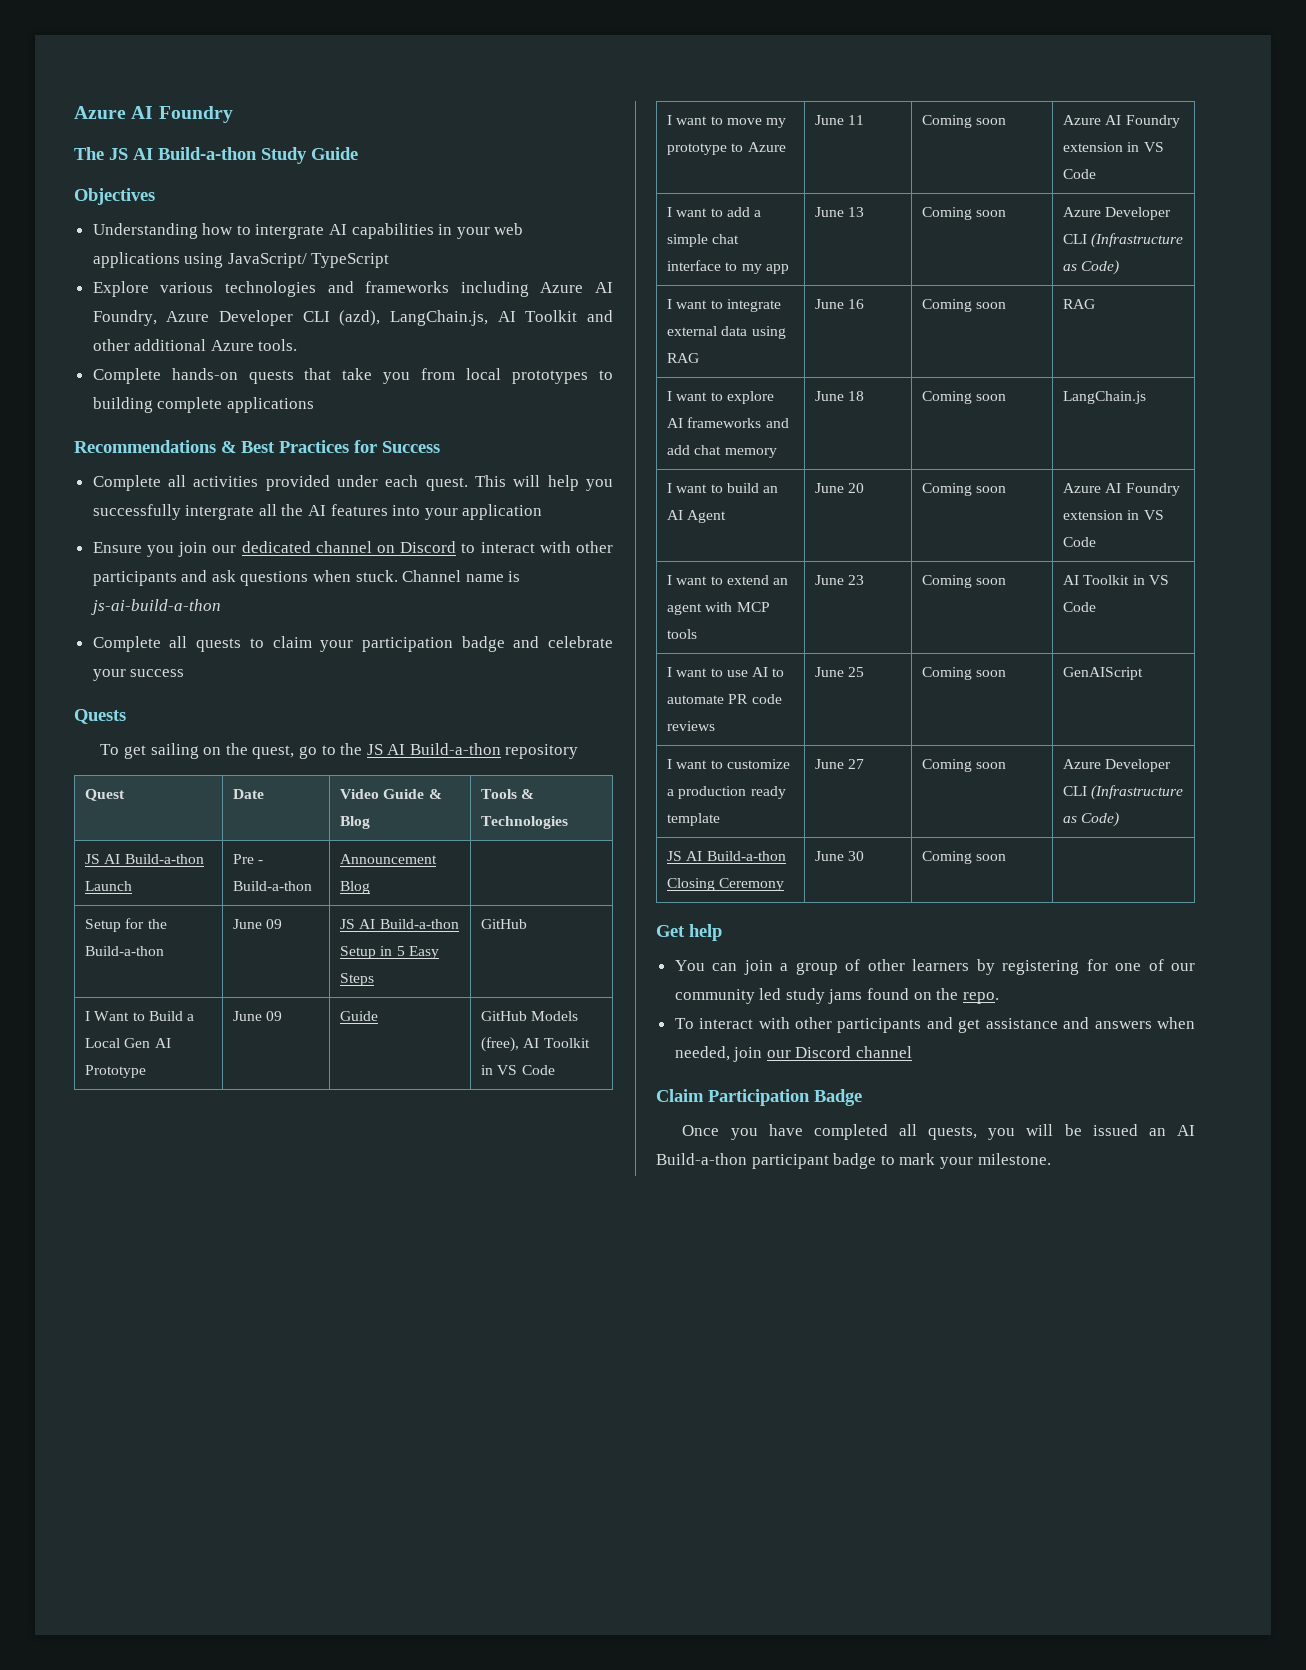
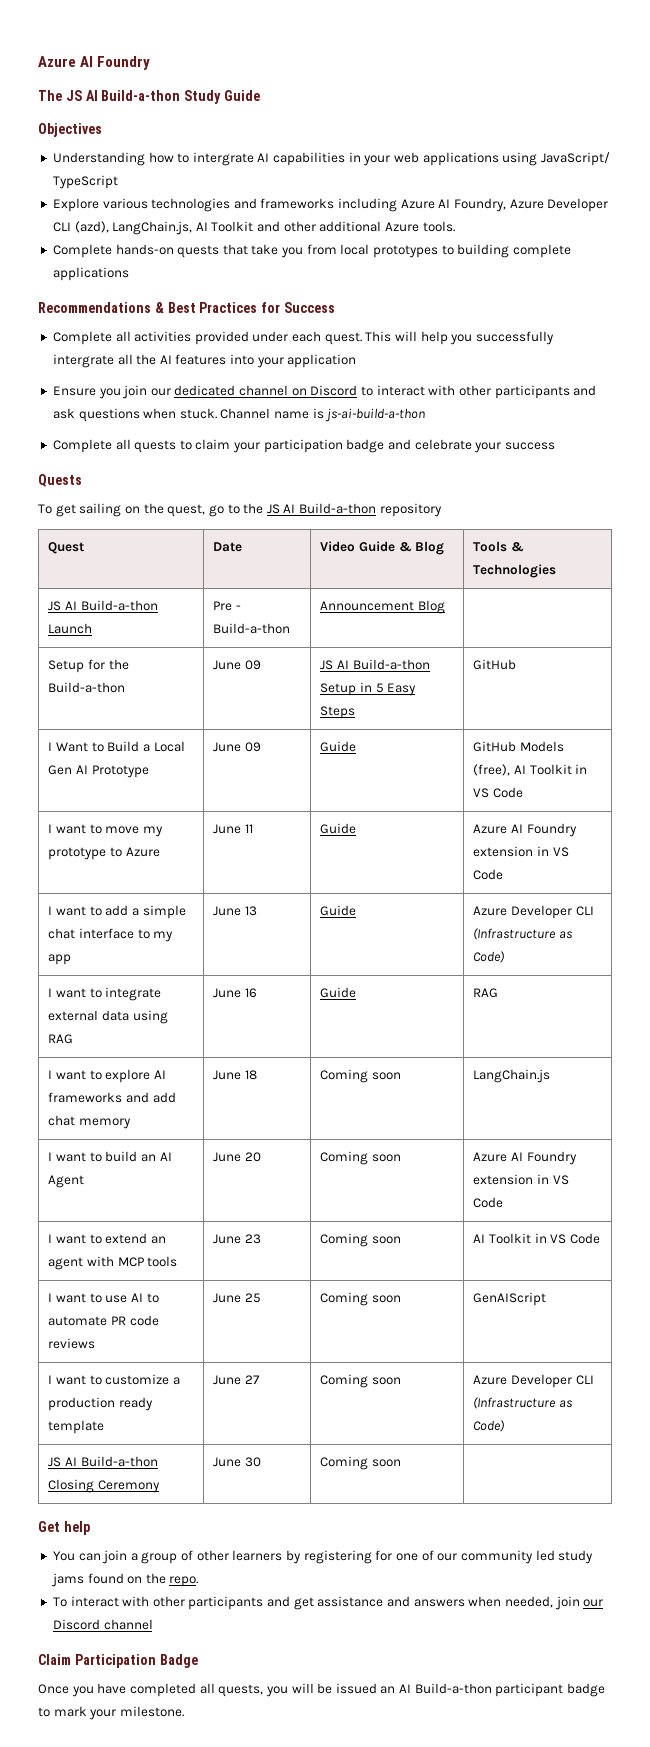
- I want to move my prototype to Azure | June 11 | Coming soon | Azure AI Foundry extension in VS Code
+ I want to move my prototype to Azure | June 11 | Guide | Azure AI Foundry extension in VS Code
- I want to add a simple chat interface to my app | June 13 | Coming soon | Azure Developer CLI (Infrastructure as Code)
+ I want to add a simple chat interface to my app | June 13 | Guide | Azure Developer CLI (Infrastructure as Code)
- I want to integrate external data using RAG | June 16 | Coming soon | RAG
+ I want to integrate external data using RAG | June 16 | Guide | RAG

